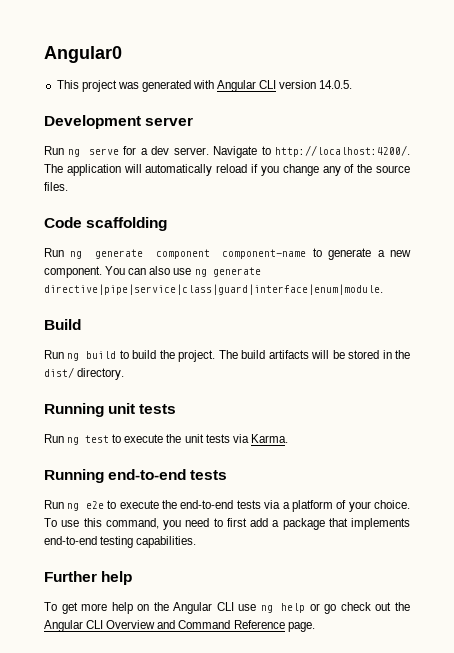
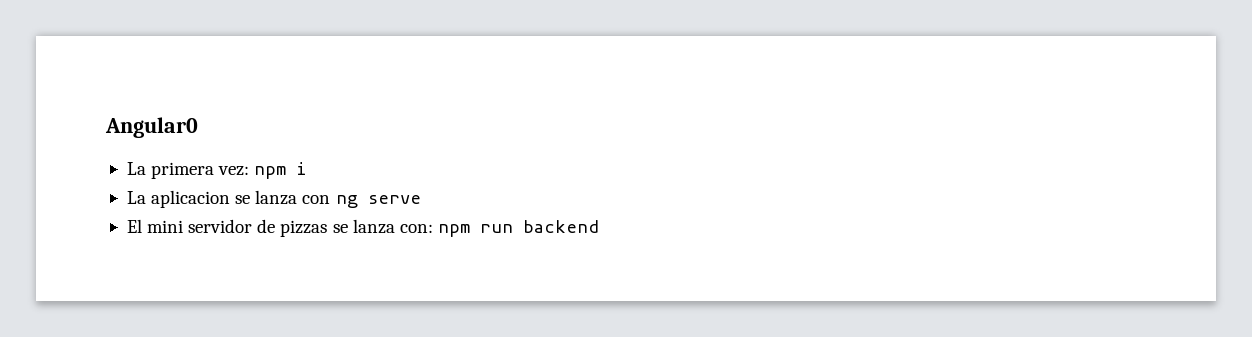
- This project was generated with Angular CLI version 14.0.5.
- Development server
- Run ng serve for a dev server. Navigate to http://localhost:4200/. The application will automatically reload if you change any of the source files.
- Code scaffolding
- Run ng generate component component-name to generate a new component. You can also use ng generate directive|pipe|service|class|guard|interface|enum|module.
- Build
- Run ng build to build the project. The build artifacts will be stored in the dist/ directory.
- Running unit tests
- Run ng test to execute the unit tests via Karma.
- Running end-to-end tests
- Run ng e2e to execute the end-to-end tests via a platform of your choice. To use this command, you need to first add a package that implements end-to-end testing capabilities.
- Further help
- To get more help on the Angular CLI use ng help or go check out the Angular CLI Overview and Command Reference page.
+ La primera vez: npm i
+ La aplicacion se lanza con ng serve
+ El mini servidor de pizzas se lanza con: npm run backend

